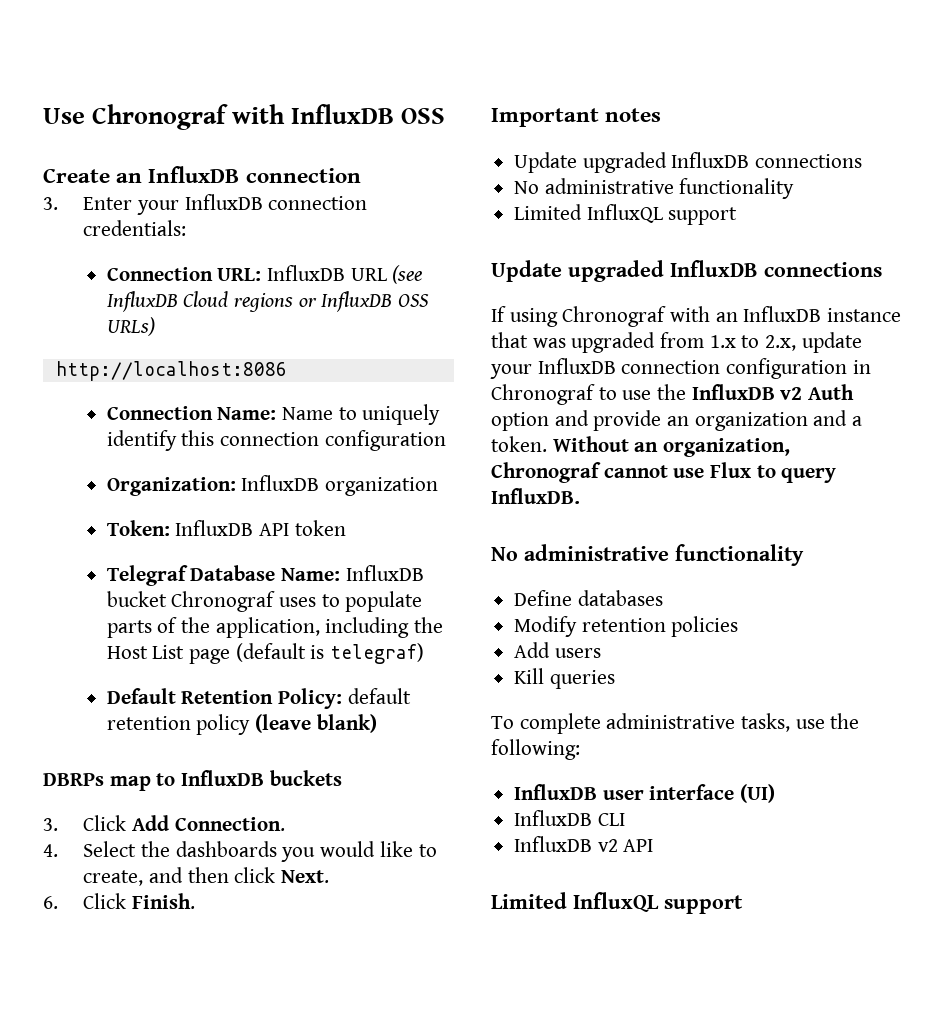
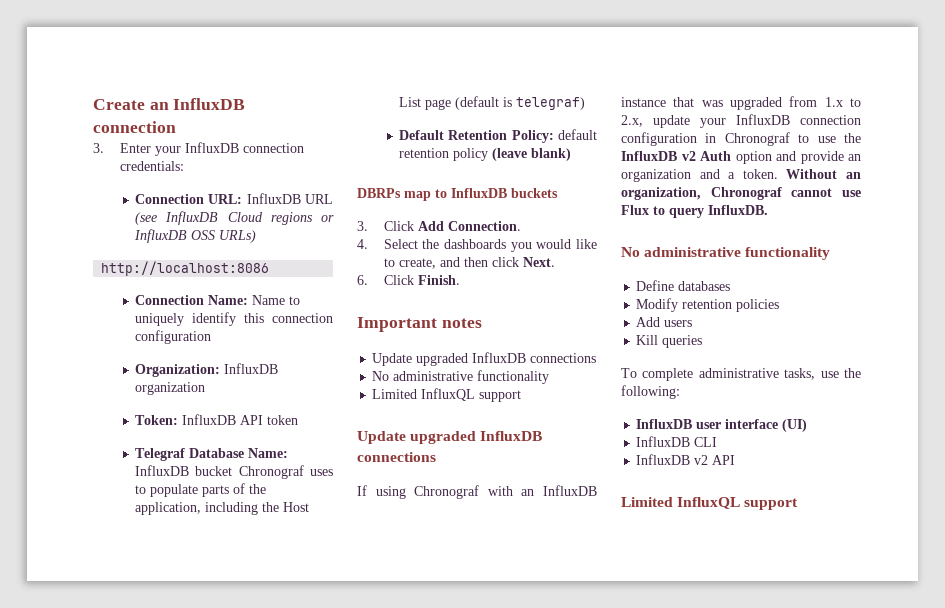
- Use Chronograf with InfluxDB OSS

